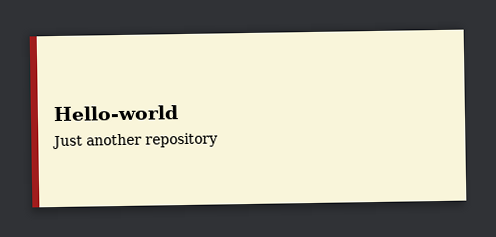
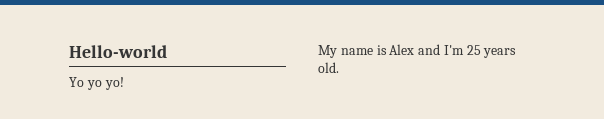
- Just another repository
+ Yo yo yo!
+ My name is Alex and I'm 25 years old.

